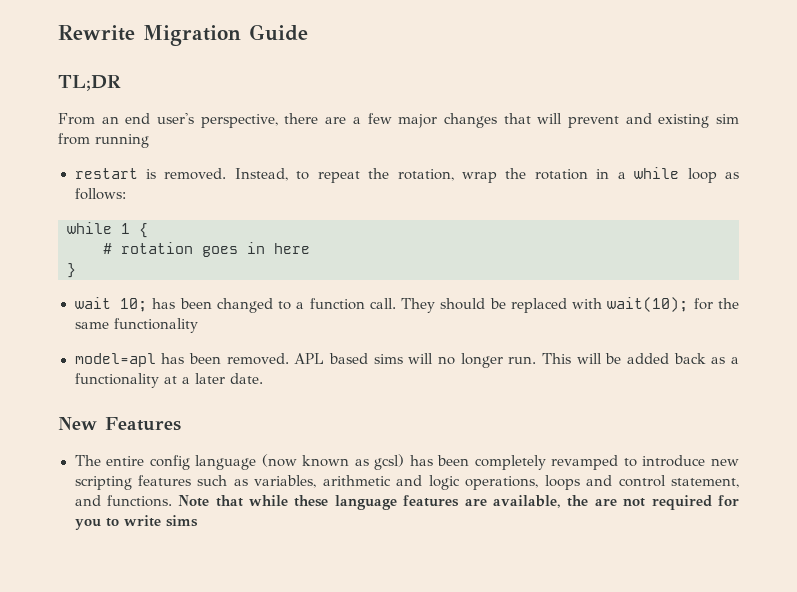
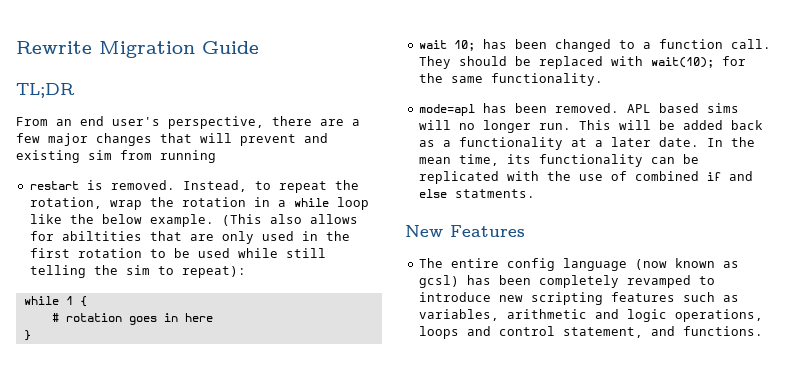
- Instead, to repeat the rotation, wrap the rotation in a while loop as follows:
+ Instead, to repeat the rotation, wrap the rotation in a while loop like the below example. (This also allows for abiltities that are only used in the first rotation to be used while still telling the sim to repeat):
- They should be replaced with wait(10); for the same functionality
- model=apl has been removed.
+ They should be replaced with wait(10); for the same functionality.
+ mode=apl has been removed.
+ In the mean time, its functionality can be replicated with the use of combined if and else statments.
- Note that while these language features are available, the are not required for you to write sims

